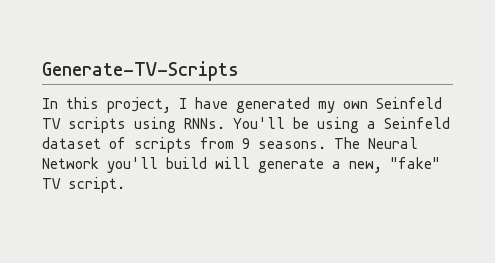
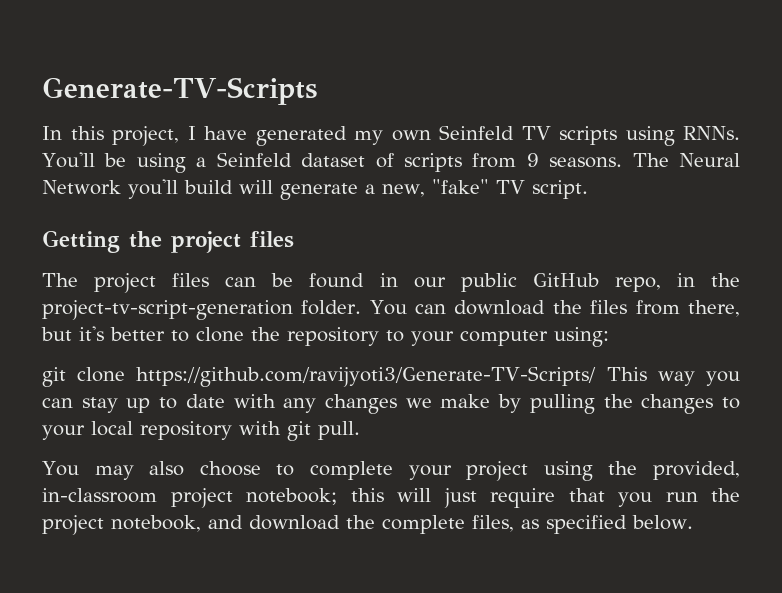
+ Getting the project files
+ The project files can be found in our public GitHub repo, in the project-tv-script-generation folder. You can download the files from there, but it's better to clone the repository to your computer using:
+ git clone https://github.com/ravijyoti3/Generate-TV-Scripts/ This way you can stay up to date with any changes we make by pulling the changes to your local repository with git pull.
+ You may also choose to complete your project using the provided, in-classroom project notebook; this will just require that you run the project notebook, and download the complete files, as specified below.

